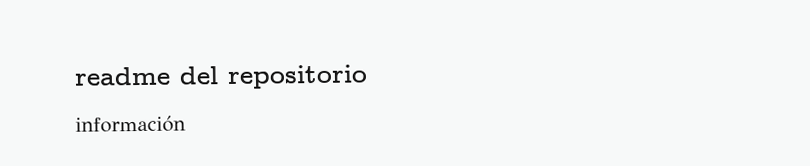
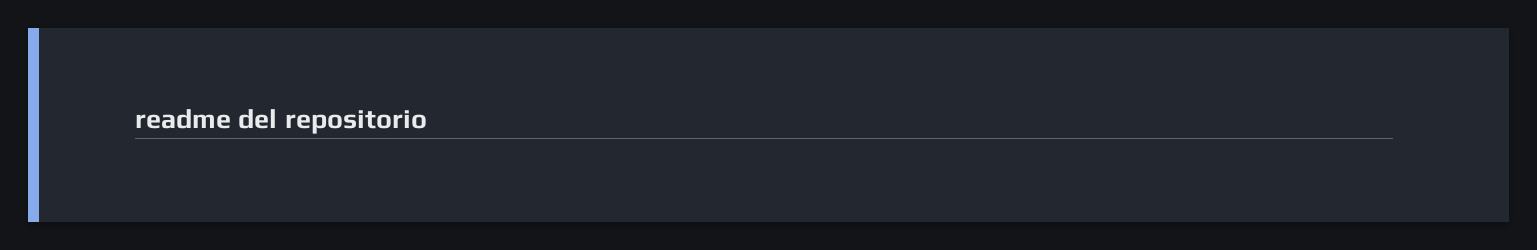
- información

